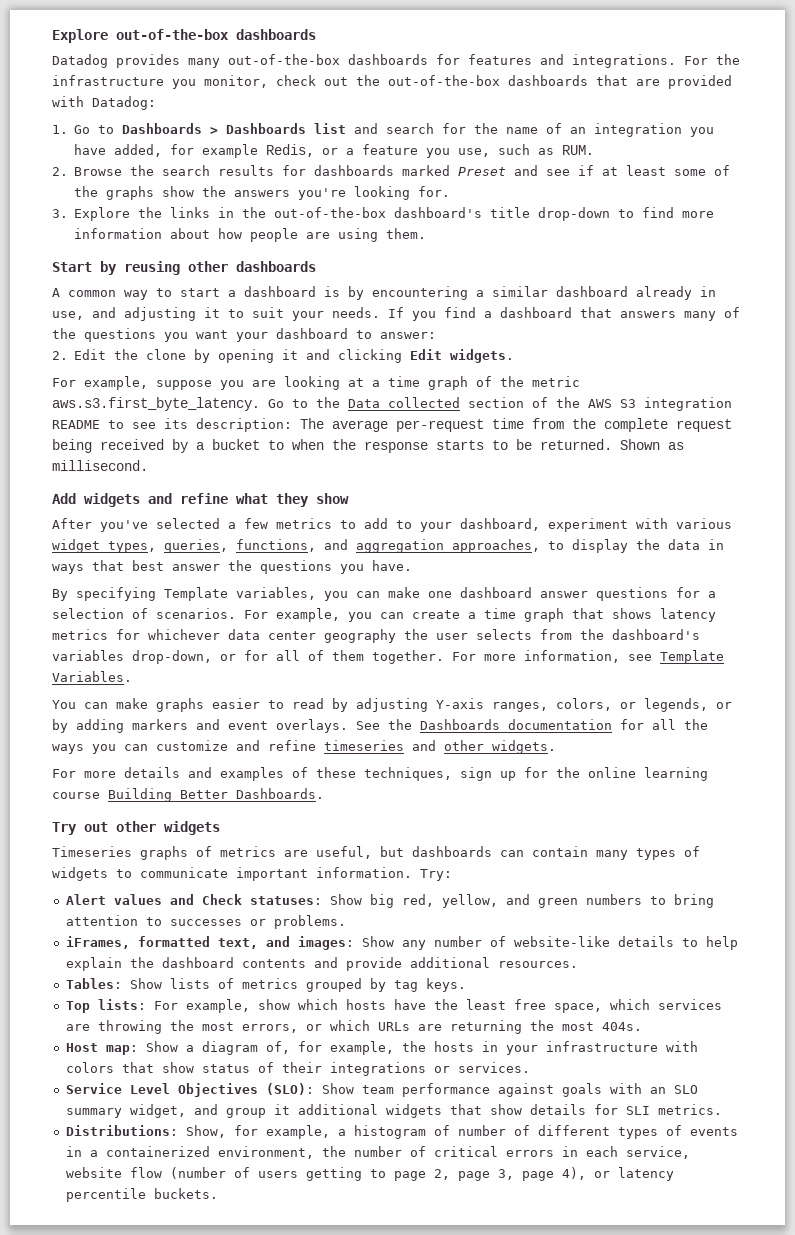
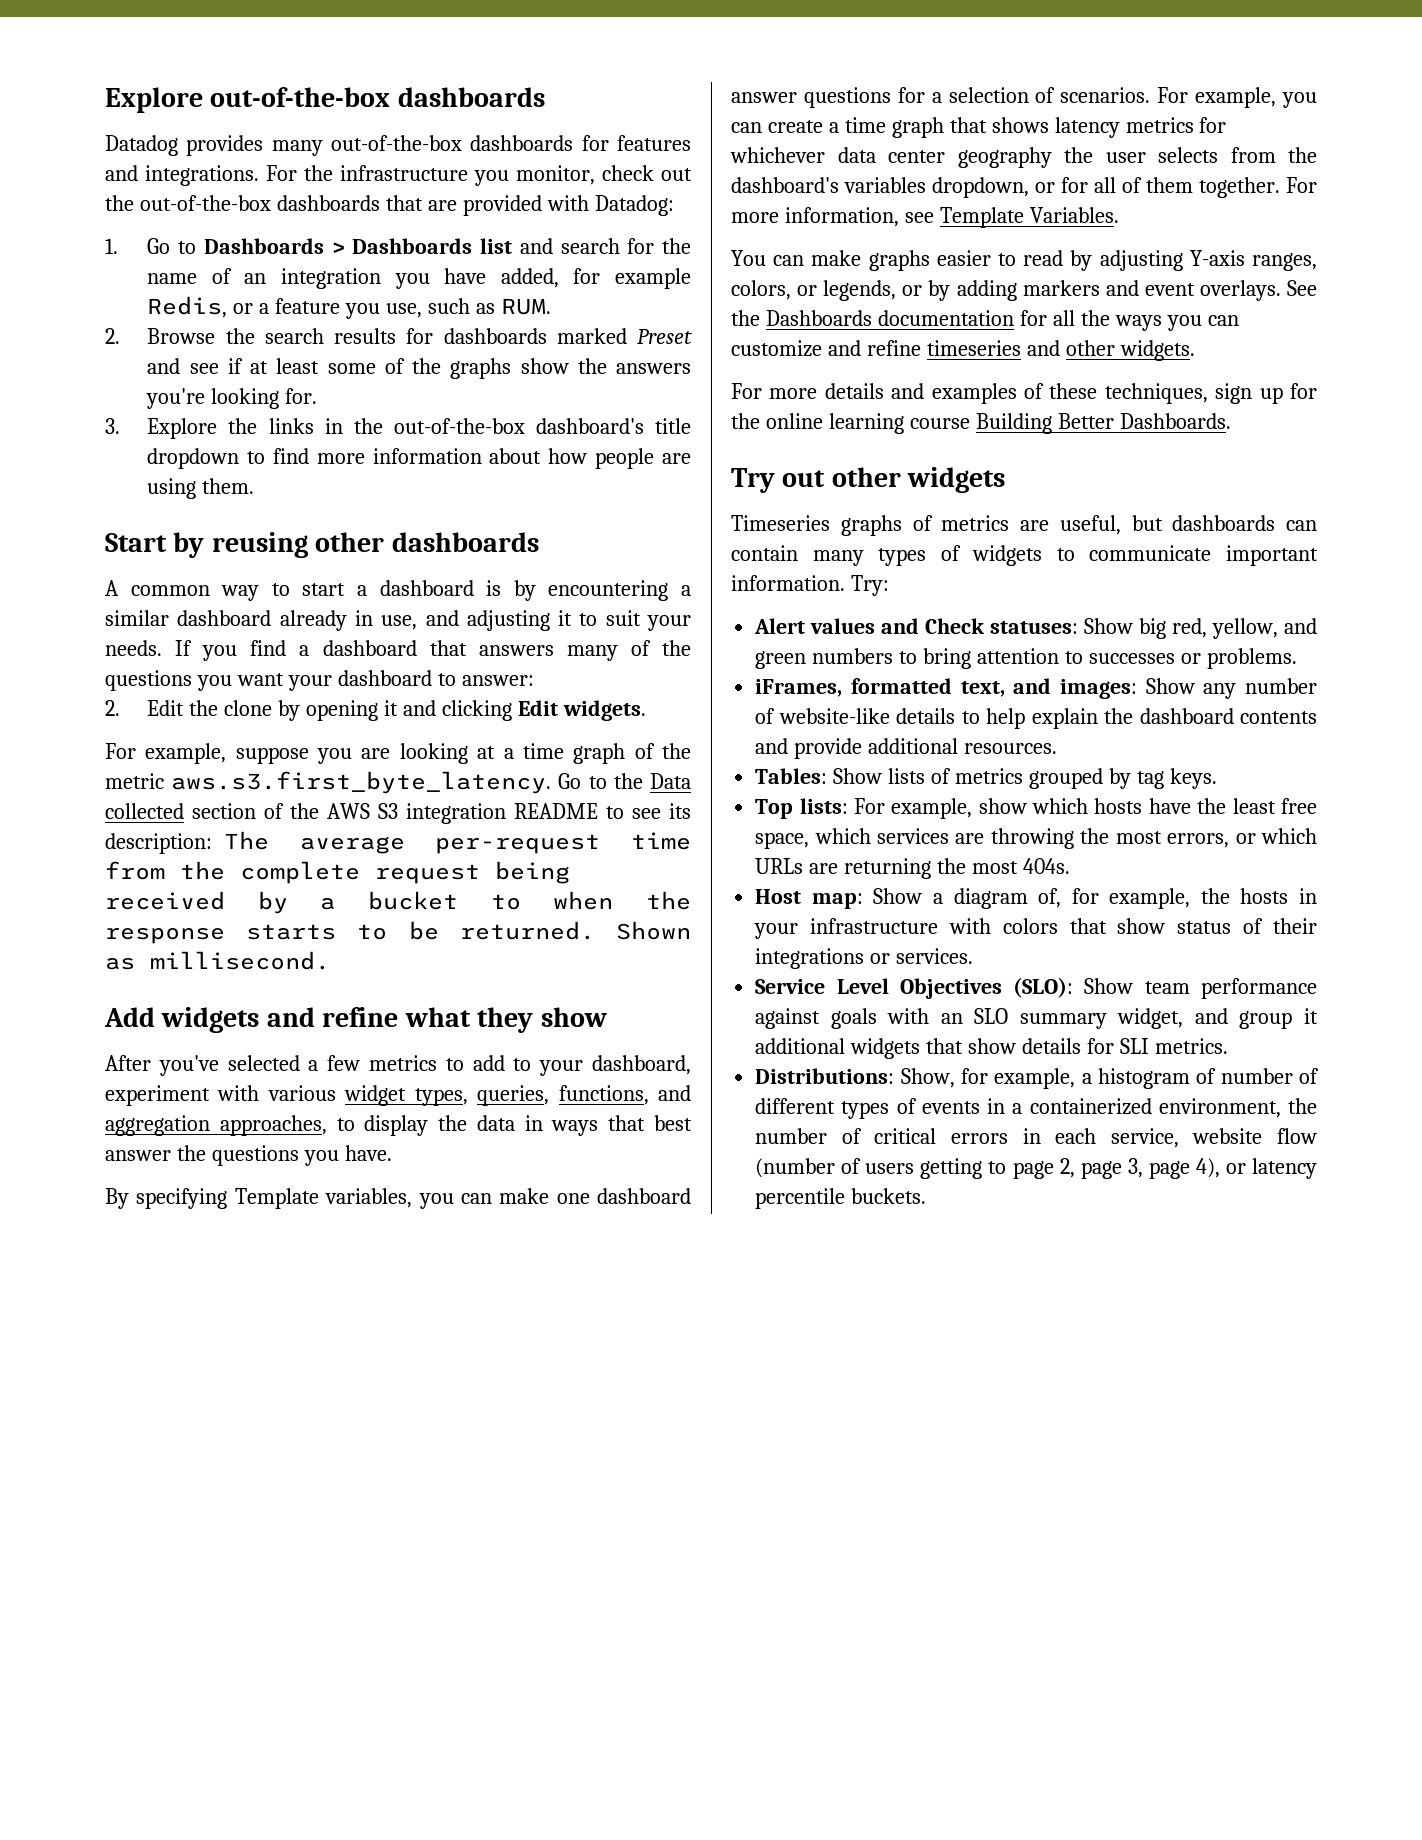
- 3. Explore the links in the out-of-the-box dashboard's title drop-down to find more information about how people are using them.
+ 3. Explore the links in the out-of-the-box dashboard's title dropdown to find more information about how people are using them.
- For example, you can create a time graph that shows latency metrics for whichever data center geography the user selects from the dashboard's variables drop-down, or for all of them together.
+ For example, you can create a time graph that shows latency metrics for whichever data center geography the user selects from the dashboard's variables dropdown, or for all of them together.

